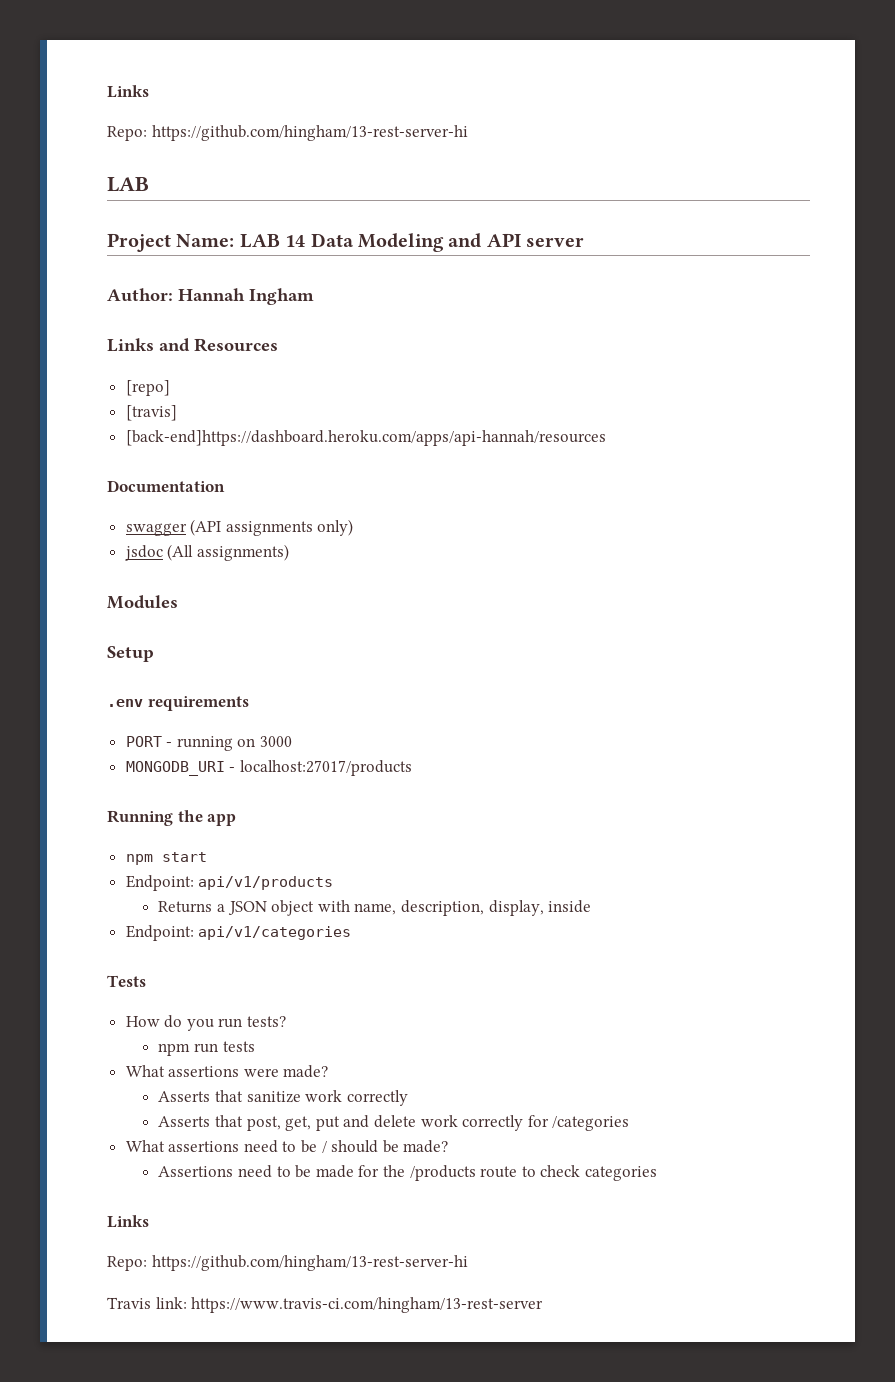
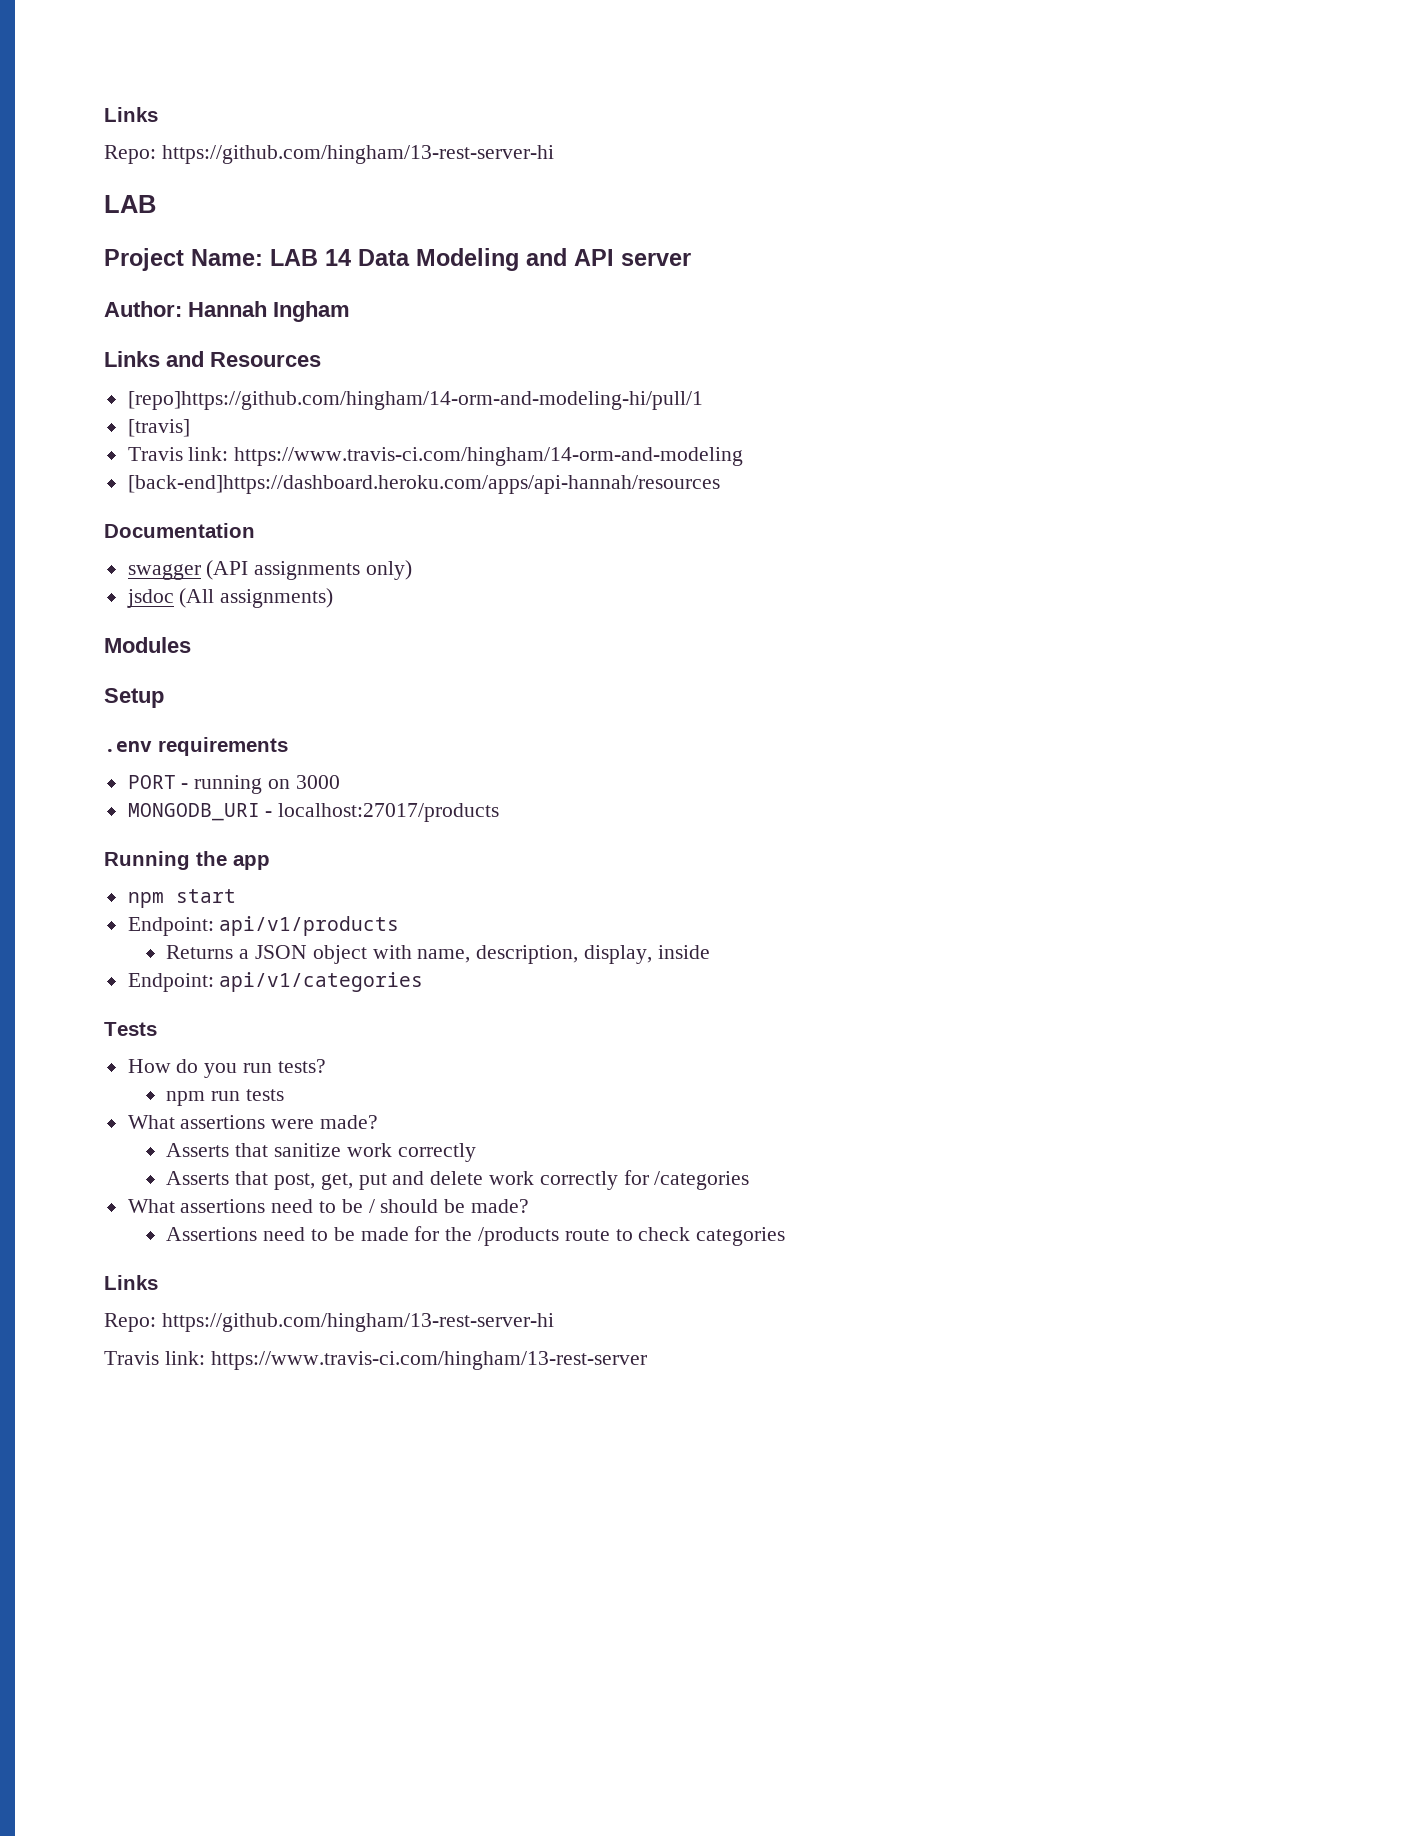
- [repo]
+ [repo]https://github.com/hingham/14-orm-and-modeling-hi/pull/1
+ Travis link: https://www.travis-ci.com/hingham/14-orm-and-modeling

